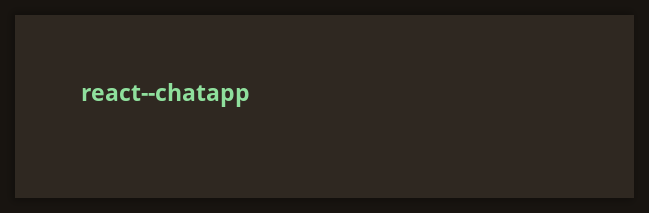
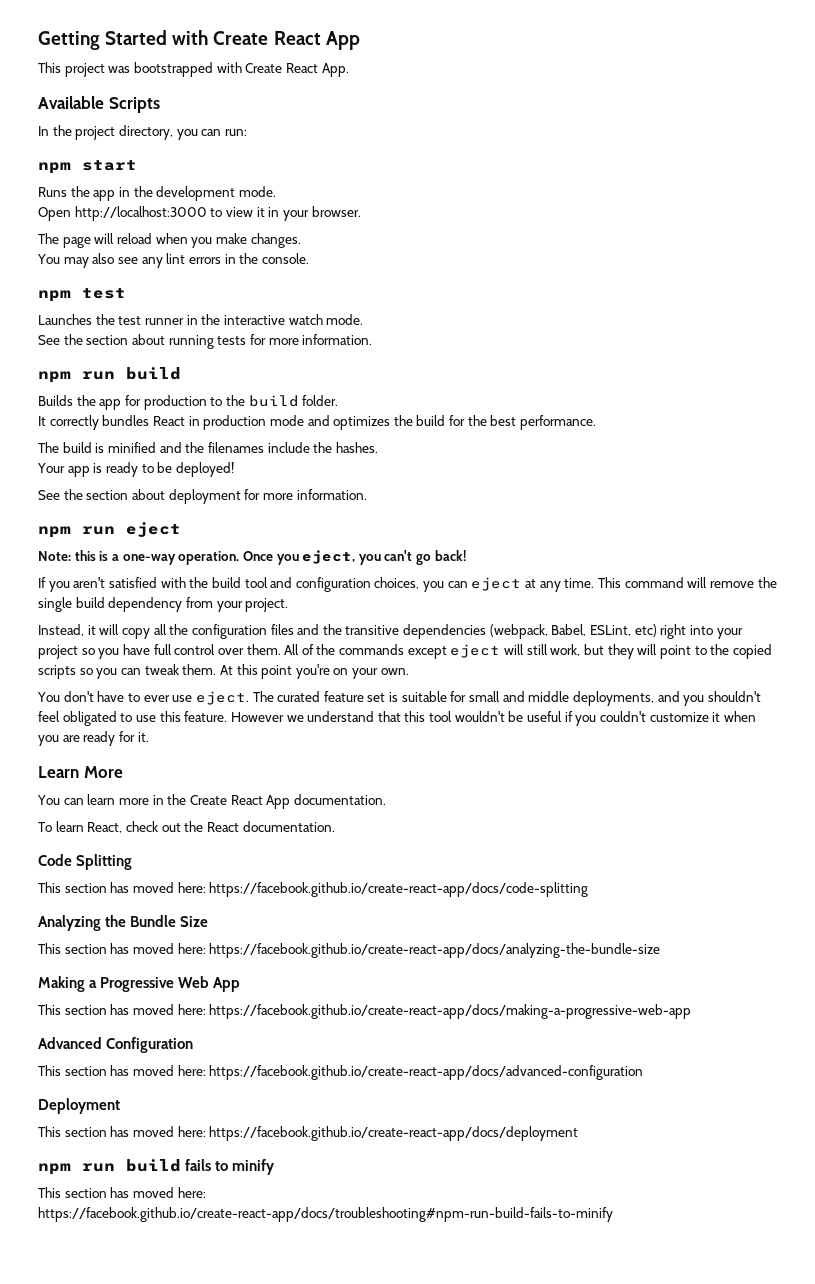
- react--chatapp
+ Getting Started with Create React App
+ This project was bootstrapped with Create React App.
+ Available Scripts
+ In the project directory, you can run:
+ npm start
+ Runs the app in the development mode.
+ Open http://localhost:3000 to view it in your browser.
+ The page will reload when you make changes.
+ You may also see any lint errors in the console.
+ npm test
+ Launches the test runner in the interactive watch mode.
+ See the section about running tests for more information.
+ npm run build
+ Builds the app for production to the build folder.
+ It correctly bundles React in production mode and optimizes the build for the best performance.
+ The build is minified and the filenames include the hashes.
+ Your app is ready to be deployed!
+ See the section about deployment for more information.
+ npm run eject
+ Note: this is a one-way operation. Once you eject, you can't go back!
+ If you aren't satisfied with the build tool and configuration choices, you can eject at any time. This command will remove the single build dependency from your project.
+ Instead, it will copy all the configuration files and the transitive dependencies (webpack, Babel, ESLint, etc) right into your project so you have full control over them. All of the commands except eject will still work, but they will point to the copied scripts so you can tweak them. At this point you're on your own.
+ You don't have to ever use eject. The curated feature set is suitable for small and middle deployments, and you shouldn't feel obligated to use this feature. However we understand that this tool wouldn't be useful if you couldn't customize it when you are ready for it.
+ Learn More
+ You can learn more in the Create React App documentation.
+ To learn React, check out the React documentation.
+ Code Splitting
+ This section has moved here: https://facebook.github.io/create-react-app/docs/code-splitting
+ Analyzing the Bundle Size
+ This section has moved here: https://facebook.github.io/create-react-app/docs/analyzing-the-bundle-size
+ Making a Progressive Web App
+ This section has moved here: https://facebook.github.io/create-react-app/docs/making-a-progressive-web-app
+ Advanced Configuration
+ This section has moved here: https://facebook.github.io/create-react-app/docs/advanced-configuration
+ Deployment
+ This section has moved here: https://facebook.github.io/create-react-app/docs/deployment
+ npm run build fails to minify
+ This section has moved here: https://facebook.github.io/create-react-app/docs/troubleshooting#npm-run-build-fails-to-minify

